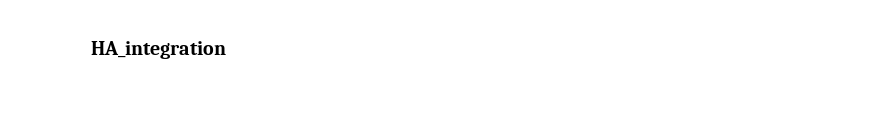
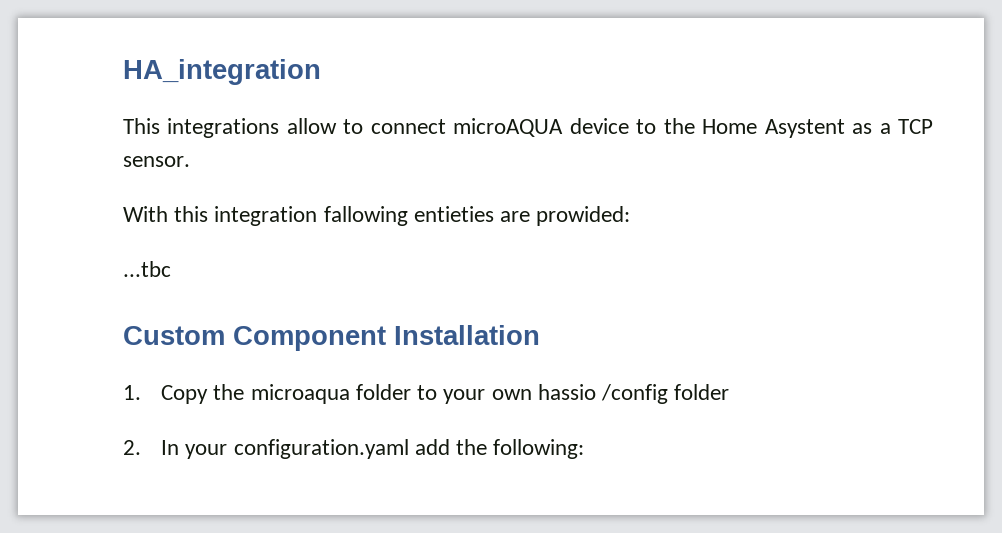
+ This integrations allow to connect microAQUA device to the Home Asystent as a TCP sensor.
+ With this integration fallowing entieties are prowided:
+ ...tbc
+ Custom Component Installation
+ 1. Copy the microaqua folder to your own hassio /config folder
+ 2. In your configuration.yaml add the following:

